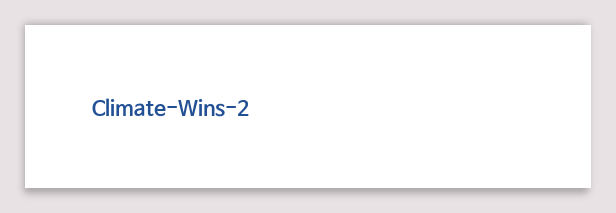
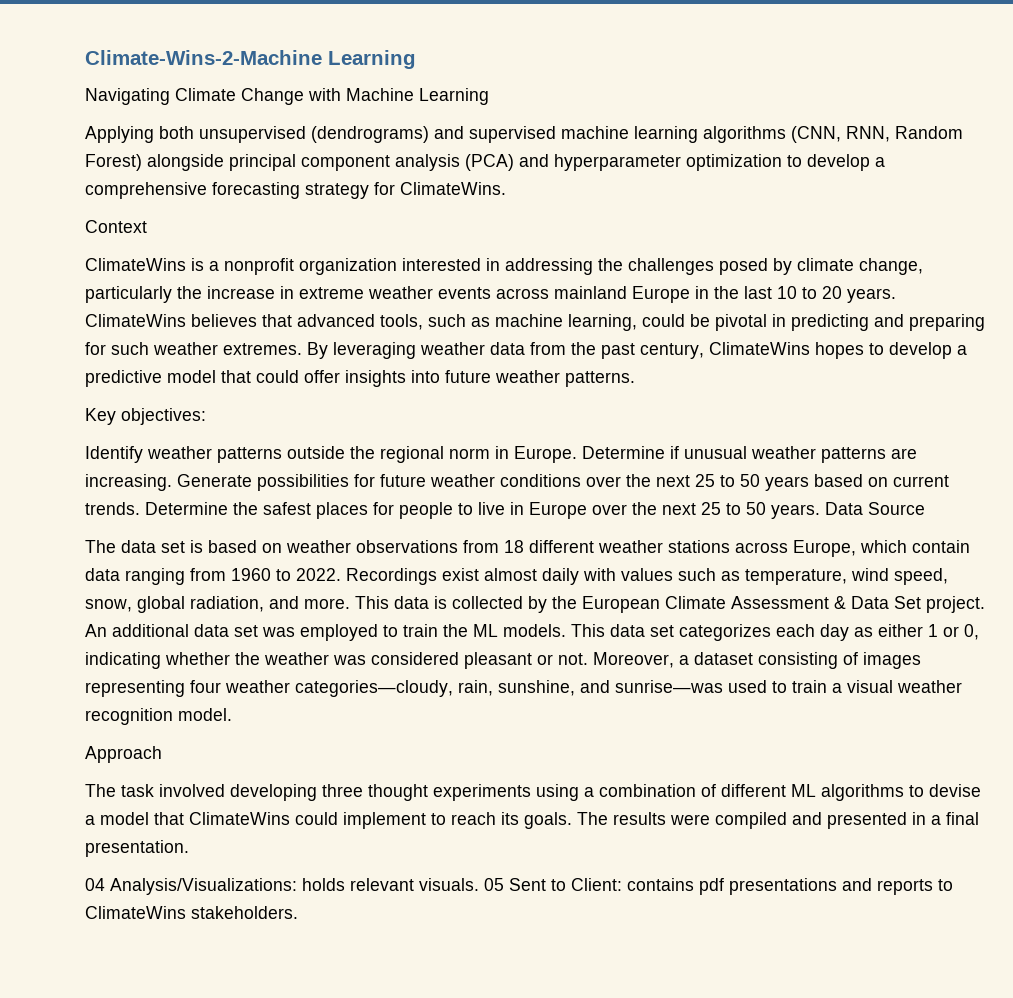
- Climate-Wins-2
+ Climate-Wins-2-Machine Learning
+ Navigating Climate Change with Machine Learning
+ Applying both unsupervised (dendrograms) and supervised machine learning algorithms (CNN, RNN, Random Forest) alongside principal component analysis (PCA) and hyperparameter optimization to develop a comprehensive forecasting strategy for ClimateWins.
+ Context
+ ClimateWins is a nonprofit organization interested in addressing the challenges posed by climate change, particularly the increase in extreme weather events across mainland Europe in the last 10 to 20 years. ClimateWins believes that advanced tools, such as machine learning, could be pivotal in predicting and preparing for such weather extremes. By leveraging weather data from the past century, ClimateWins hopes to develop a predictive model that could offer insights into future weather patterns.
+ Key objectives:
+ Identify weather patterns outside the regional norm in Europe. Determine if unusual weather patterns are increasing. Generate possibilities for future weather conditions over the next 25 to 50 years based on current trends. Determine the safest places for people to live in Europe over the next 25 to 50 years. Data Source
+ The data set is based on weather observations from 18 different weather stations across Europe, which contain data ranging from 1960 to 2022. Recordings exist almost daily with values such as temperature, wind speed, snow, global radiation, and more. This data is collected by the European Climate Assessment & Data Set project. An additional data set was employed to train the ML models. This data set categorizes each day as either 1 or 0, indicating whether the weather was considered pleasant or not. Moreover, a dataset consisting of images representing four weather categories—cloudy, rain, sunshine, and sunrise—was used to train a visual weather recognition model.
+ Approach
+ The task involved developing three thought experiments using a combination of different ML algorithms to devise a model that ClimateWins could implement to reach its goals. The results were compiled and presented in a final presentation.
+ 04 Analysis/Visualizations: holds relevant visuals. 05 Sent to Client: contains pdf presentations and reports to ClimateWins stakeholders.

